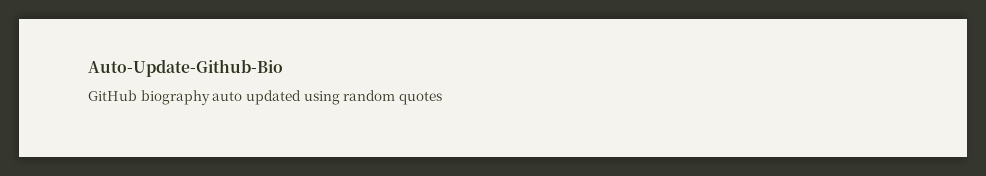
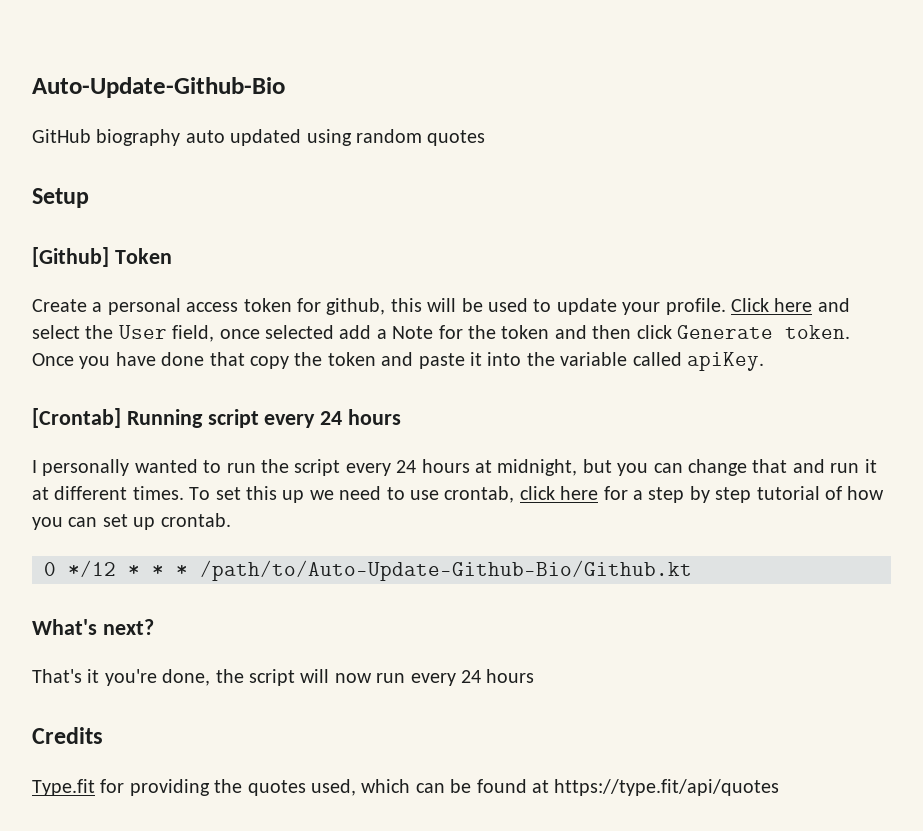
+ Setup
+ [Github] Token
+ Create a personal access token for github, this will be used to update your profile. Click here and select the User field, once selected add a Note for the token and then click Generate token. Once you have done that copy the token and paste it into the variable called apiKey.
+ [Crontab] Running script every 24 hours
+ I personally wanted to run the script every 24 hours at midnight, but you can change that and run it at different times. To set this up we need to use crontab, click here for a step by step tutorial of how you can set up crontab.
+ 0 */12 * * * /path/to/Auto-Update-Github-Bio/Github.kt
+ What's next?
+ That's it you're done, the script will now run every 24 hours
+ Credits
+ Type.fit for providing the quotes used, which can be found at https://type.fit/api/quotes

